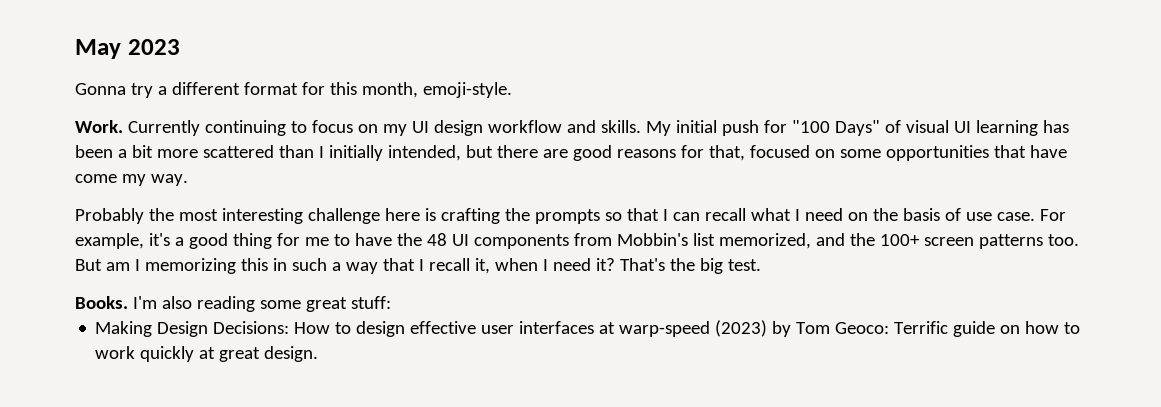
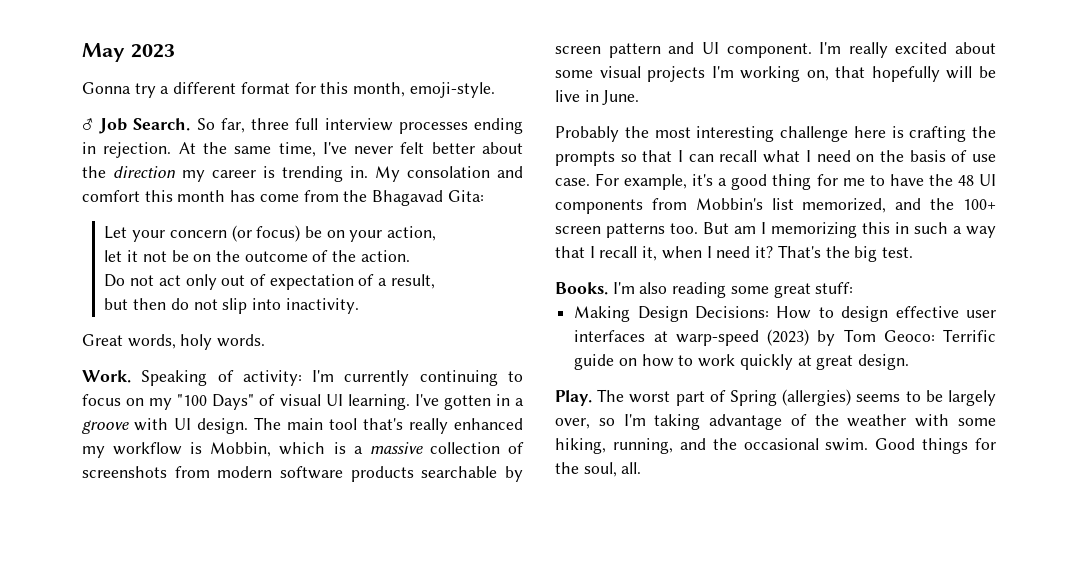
- Work. Currently continuing to focus on my UI design workflow and skills. My initial push for "100 Days" of visual UI learning has been a bit more scattered than I initially intended, but there are good reasons for that, focused on some opportunities that have come my way.
+ ♂ Job Search. So far, three full interview processes ending in rejection. At the same time, I've never felt better about the direction my career is trending in. My consolation and comfort this month has come from the Bhagavad Gita:
+ Let your concern (or focus) be on your action,
+ let it not be on the outcome of the action.
+ Do not act only out of expectation of a result,
+ but then do not slip into inactivity.
+ Great words, holy words.
+ Work. Speaking of activity: I'm currently continuing to focus on my "100 Days" of visual UI learning. I've gotten in a groove with UI design. The main tool that's really enhanced my workflow is Mobbin, which is a massive collection of screenshots from modern software products searchable by screen pattern and UI component. I'm really excited about some visual projects I'm working on, that hopefully will be live in June.
+ Play. The worst part of Spring (allergies) seems to be largely over, so I'm taking advantage of the weather with some hiking, running, and the occasional swim. Good things for the soul, all.

